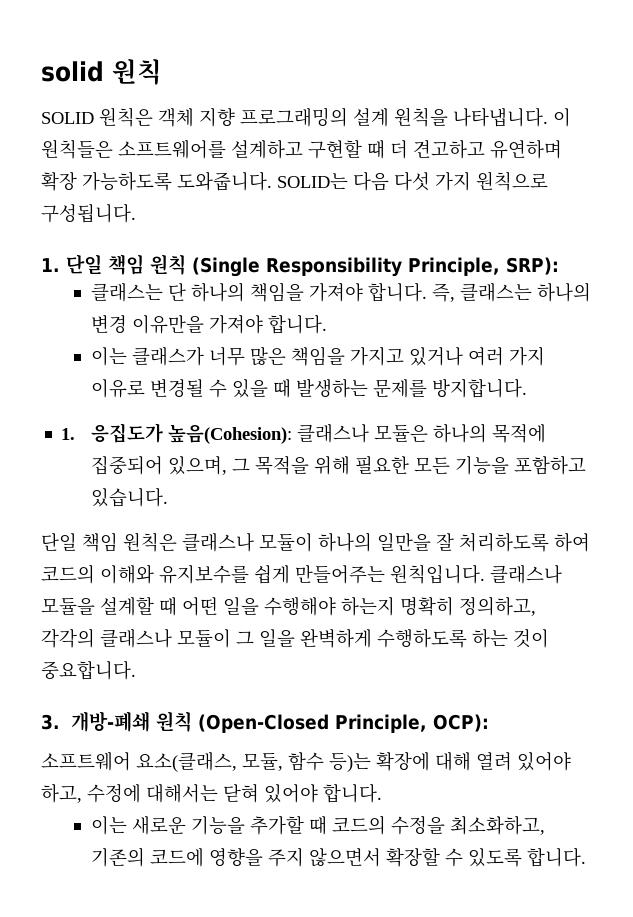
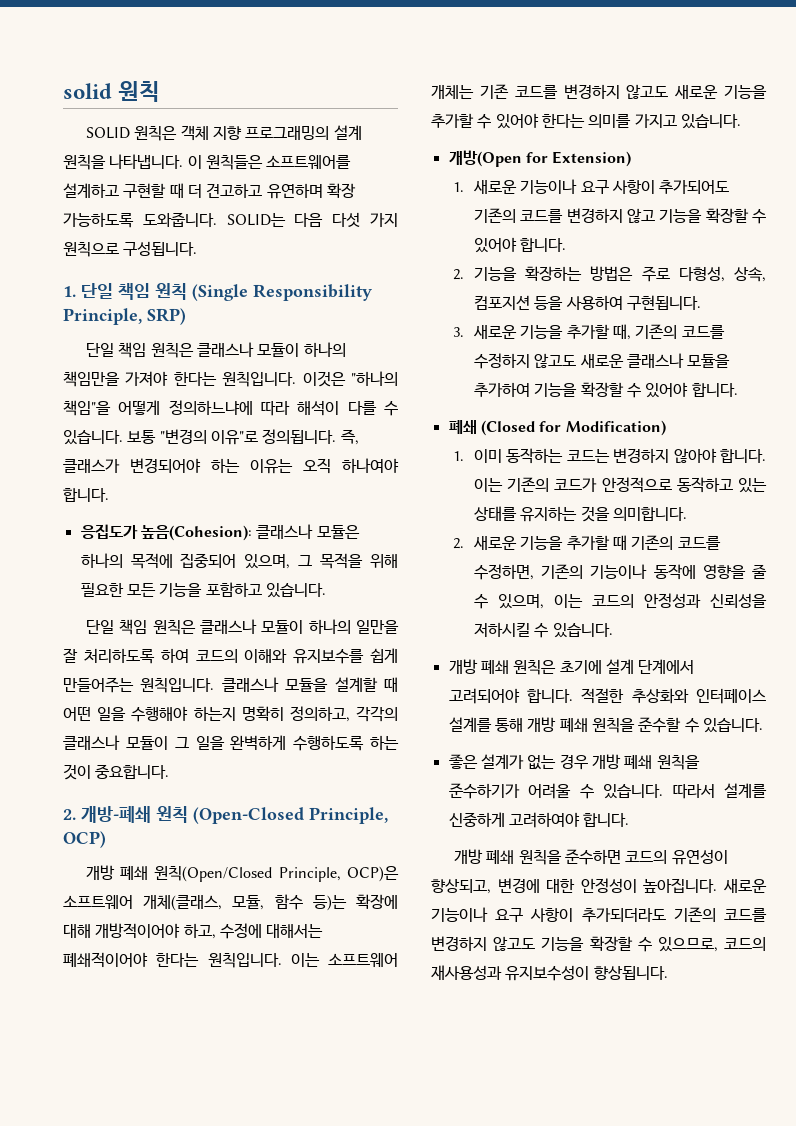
- 1. 단일 책임 원칙 (Single Responsibility Principle, SRP):
- 클래스는 단 하나의 책임을 가져야 합니다. 즉, 클래스는 하나의 변경 이유만을 가져야 합니다.
- 이는 클래스가 너무 많은 책임을 가지고 있거나 여러 가지 이유로 변경될 수 있을 때 발생하는 문제를 방지합니다.
- 1. 응집도가 높음(Cohesion): 클래스나 모듈은 하나의 목적에 집중되어 있으며, 그 목적을 위해 필요한 모든 기능을 포함하고 있습니다.
+ 1. 단일 책임 원칙 (Single Responsibility Principle, SRP)
+ 단일 책임 원칙은 클래스나 모듈이 하나의 책임만을 가져야 한다는 원칙입니다. 이것은 "하나의 책임"을 어떻게 정의하느냐에 따라 해석이 다를 수 있습니다. 보통 "변경의 이유"로 정의됩니다. 즉, 클래스가 변경되어야 하는 이유는 오직 하나여야 합니다.
+ 응집도가 높음(Cohesion): 클래스나 모듈은 하나의 목적에 집중되어 있으며, 그 목적을 위해 필요한 모든 기능을 포함하고 있습니다.
- 3. 개방-폐쇄 원칙 (Open-Closed Principle, OCP):
- 소프트웨어 요소(클래스, 모듈, 함수 등)는 확장에 대해 열려 있어야 하고, 수정에 대해서는 닫혀 있어야 합니다.
- 이는 새로운 기능을 추가할 때 코드의 수정을 최소화하고, 기존의 코드에 영향을 주지 않으면서 확장할 수 있도록 합니다.
+ 2. 개방-폐쇄 원칙 (Open-Closed Principle, OCP)
+ 개방 폐쇄 원칙(Open/Closed Principle, OCP)은 소프트웨어 개체(클래스, 모듈, 함수 등)는 확장에 대해 개방적이어야 하고, 수정에 대해서는 폐쇄적이어야 한다는 원칙입니다. 이는 소프트웨어 개체는 기존 코드를 변경하지 않고도 새로운 기능을 추가할 수 있어야 한다는 의미를 가지고 있습니다.
+ 개방(Open for Extension)
+ 1. 새로운 기능이나 요구 사항이 추가되어도 기존의 코드를 변경하지 않고 기능을 확장할 수 있어야 합니다.
+ 2. 기능을 확장하는 방법은 주로 다형성, 상속, 컴포지션 등을 사용하여 구현됩니다.
+ 3. 새로운 기능을 추가할 때, 기존의 코드를 수정하지 않고도 새로운 클래스나 모듈을 추가하여 기능을 확장할 수 있어야 합니다.
+ 폐쇄 (Closed for Modification)
+ 1. 이미 동작하는 코드는 변경하지 않아야 합니다. 이는 기존의 코드가 안정적으로 동작하고 있는 상태를 유지하는 것을 의미합니다.
+ 2. 새로운 기능을 추가할 때 기존의 코드를 수정하면, 기존의 기능이나 동작에 영향을 줄 수 있으며, 이는 코드의 안정성과 신뢰성을 저하시킬 수 있습니다.
+ 개방 폐쇄 원칙은 초기에 설계 단계에서 고려되어야 합니다. 적절한 추상화와 인터페이스 설계를 통해 개방 폐쇄 원칙을 준수할 수 있습니다.
+ 좋은 설계가 없는 경우 개방 폐쇄 원칙을 준수하기가 어려울 수 있습니다. 따라서 설계를 신중하게 고려하여야 합니다.
+ 개방 폐쇄 원칙을 준수하면 코드의 유연성이 향상되고, 변경에 대한 안정성이 높아집니다. 새로운 기능이나 요구 사항이 추가되더라도 기존의 코드를 변경하지 않고도 기능을 확장할 수 있으므로, 코드의 재사용성과 유지보수성이 향상됩니다.

